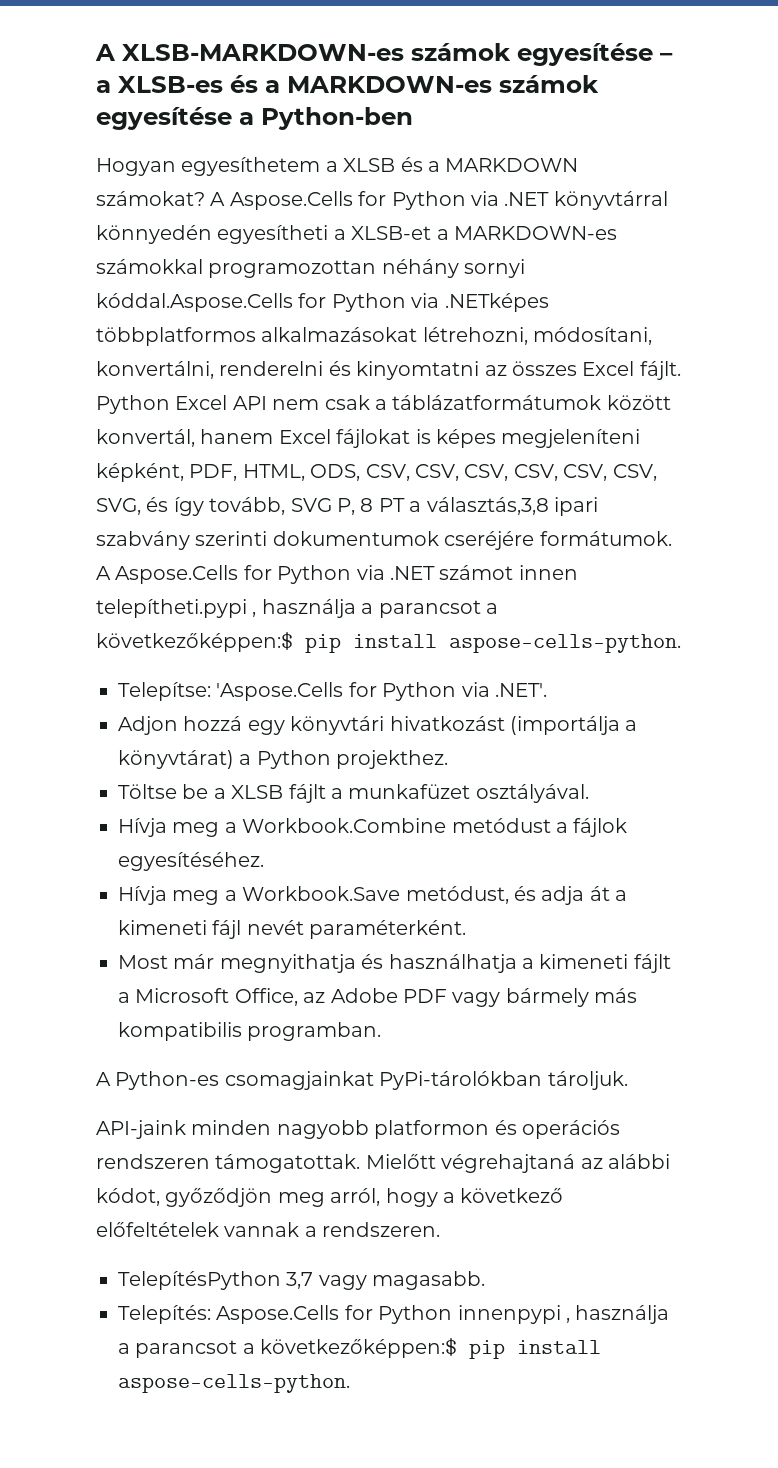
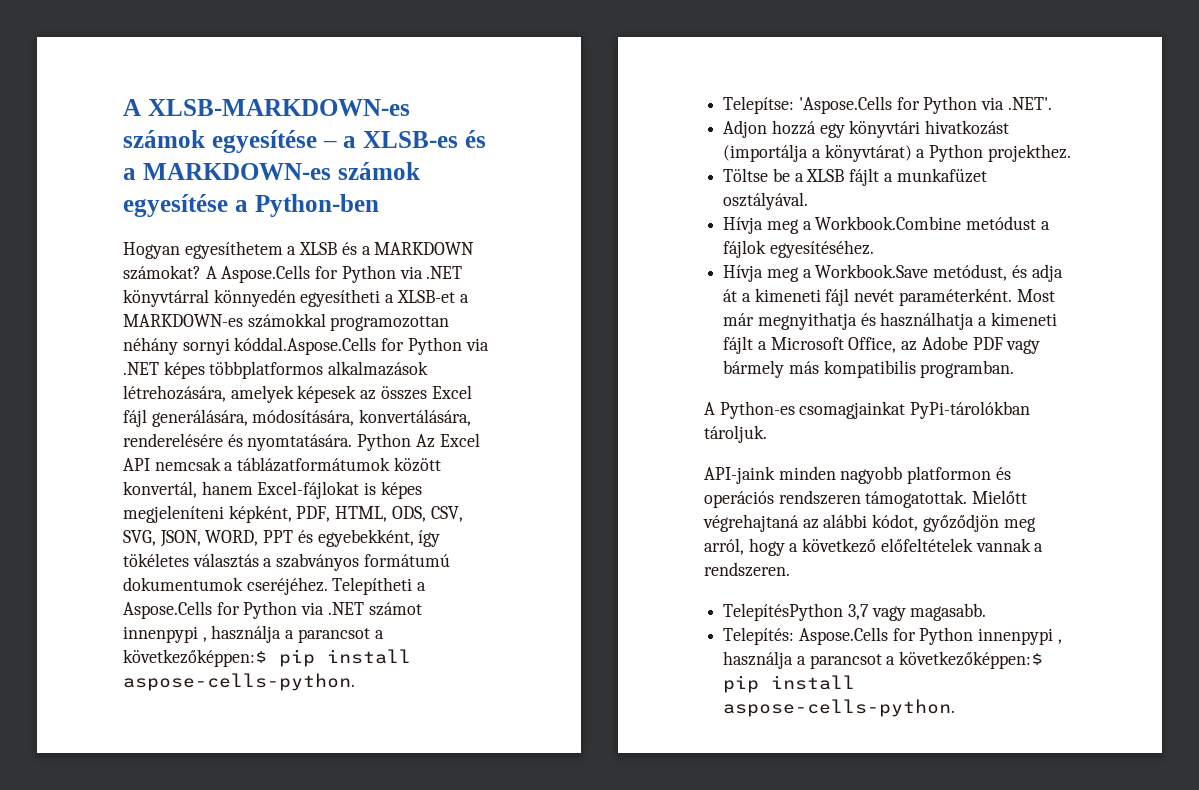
- A Aspose.Cells for Python via .NET könyvtárral könnyedén egyesítheti a XLSB-et a MARKDOWN-es számokkal programozottan néhány sornyi kóddal.Aspose.Cells for Python via .NETképes többplatformos alkalmazásokat létrehozni, módosítani, konvertálni, renderelni és kinyomtatni az összes Excel fájlt. Python Excel API nem csak a táblázatformátumok között konvertál, hanem Excel fájlokat is képes megjeleníteni képként, PDF, HTML, ODS, CSV, CSV, CSV, CSV, CSV, CSV, SVG, és így tovább, SVG P, 8 PT a választás,3,8 ipari szabvány szerinti dokumentumok cseréjére formátumok. A Aspose.Cells for Python via .NET számot innen telepítheti.pypi , használja a parancsot a következőképpen:$ pip install aspose-cells-python.
+ A Aspose.Cells for Python via .NET könyvtárral könnyedén egyesítheti a XLSB-et a MARKDOWN-es számokkal programozottan néhány sornyi kóddal.Aspose.Cells for Python via .NET képes többplatformos alkalmazások létrehozására, amelyek képesek az összes Excel fájl generálására, módosítására, konvertálására, renderelésére és nyomtatására. Python Az Excel API nemcsak a táblázatformátumok között konvertál, hanem Excel-fájlokat is képes megjeleníteni képként, PDF, HTML, ODS, CSV, SVG, JSON, WORD, PPT és egyebekként, így tökéletes választás a szabványos formátumú dokumentumok cseréjéhez. Telepítheti a Aspose.Cells for Python via .NET számot innenpypi , használja a parancsot a következőképpen:$ pip install aspose-cells-python.
- Hívja meg a Workbook.Save metódust, és adja át a kimeneti fájl nevét paraméterként.
- Most már megnyithatja és használhatja a kimeneti fájlt a Microsoft Office, az Adobe PDF vagy bármely más kompatibilis programban.
+ Hívja meg a Workbook.Save metódust, és adja át a kimeneti fájl nevét paraméterként. Most már megnyithatja és használhatja a kimeneti fájlt a Microsoft Office, az Adobe PDF vagy bármely más kompatibilis programban.

